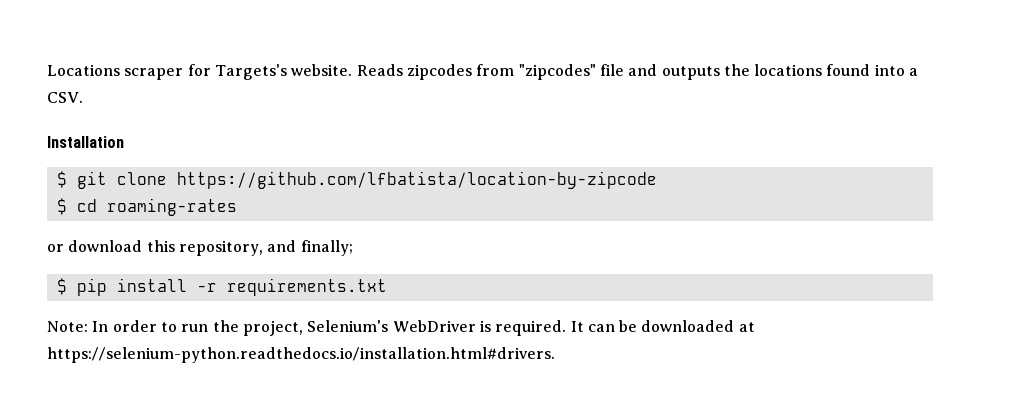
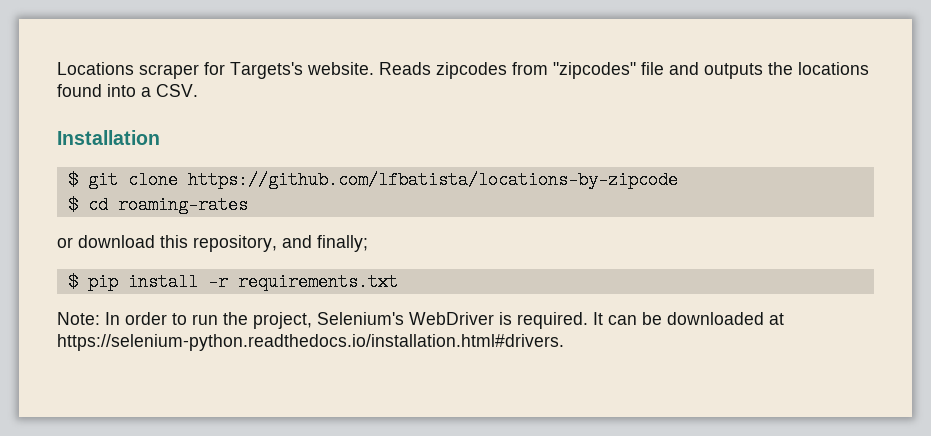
- $ git clone https://github.com/lfbatista/location-by-zipcode
+ $ git clone https://github.com/lfbatista/locations-by-zipcode

